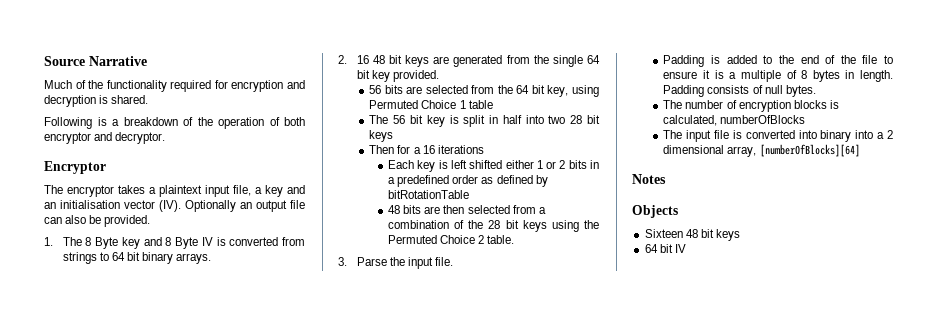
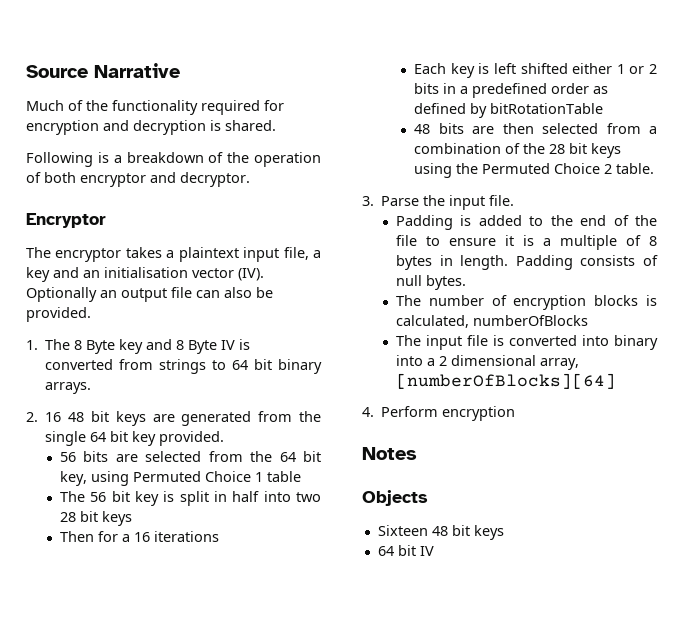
+ 4. Perform encryption

